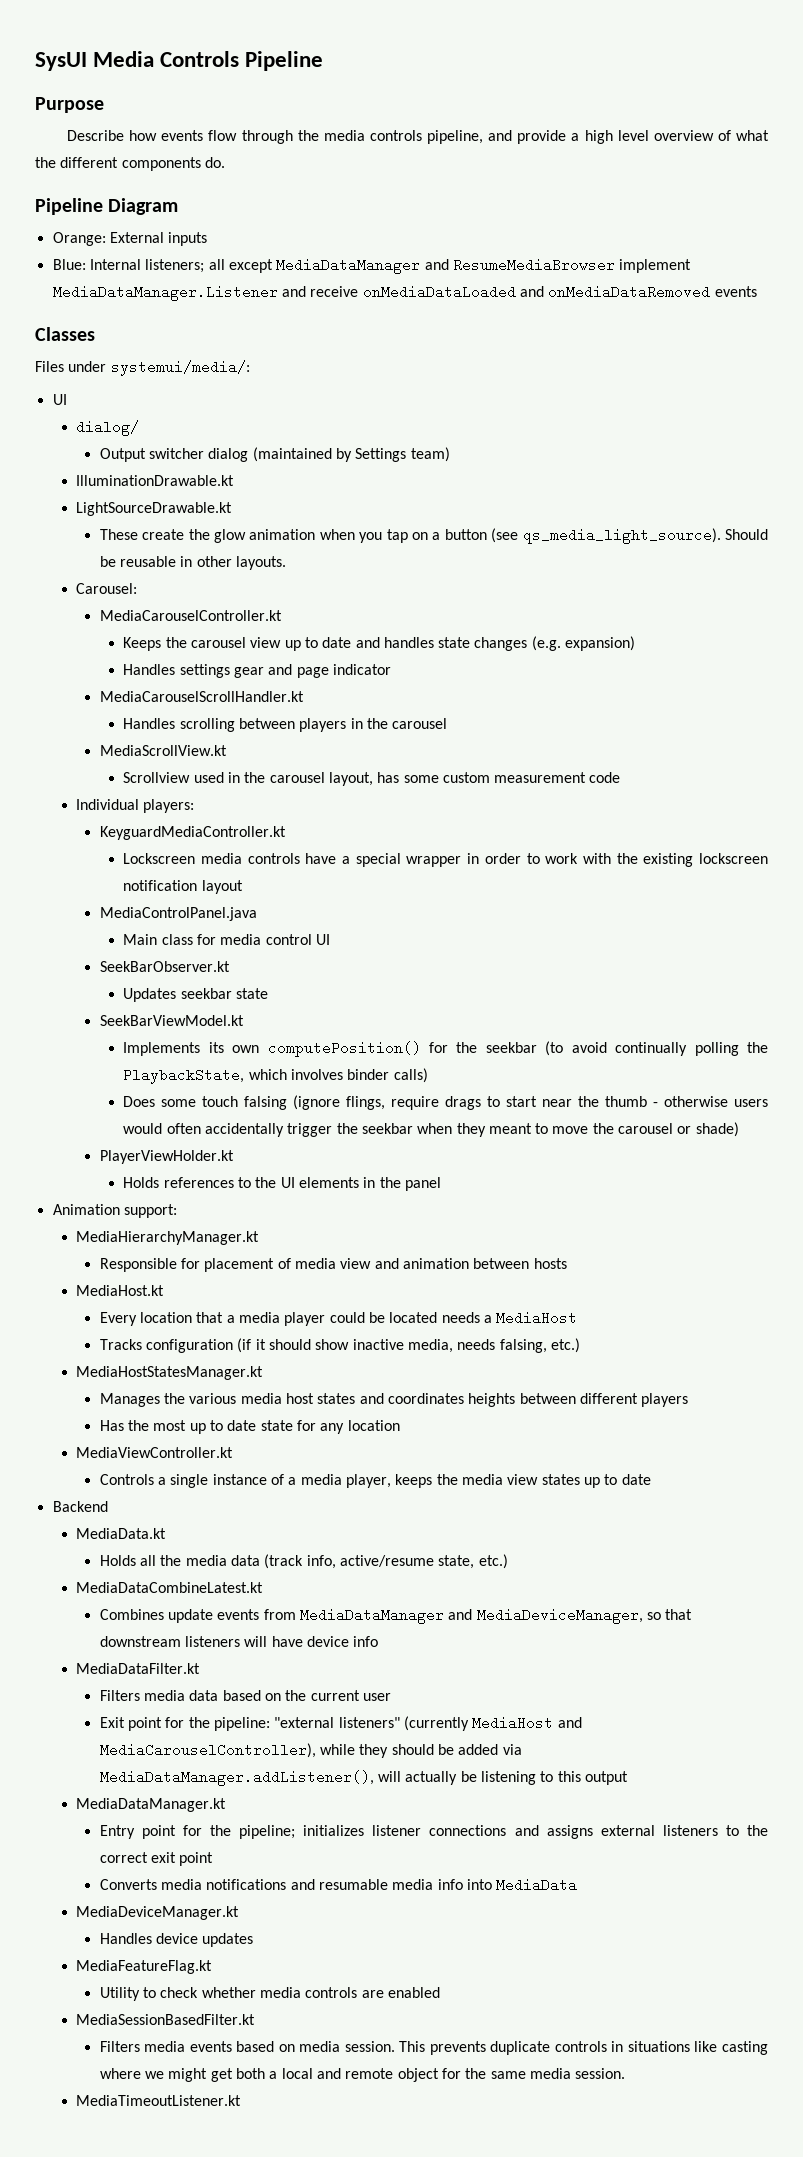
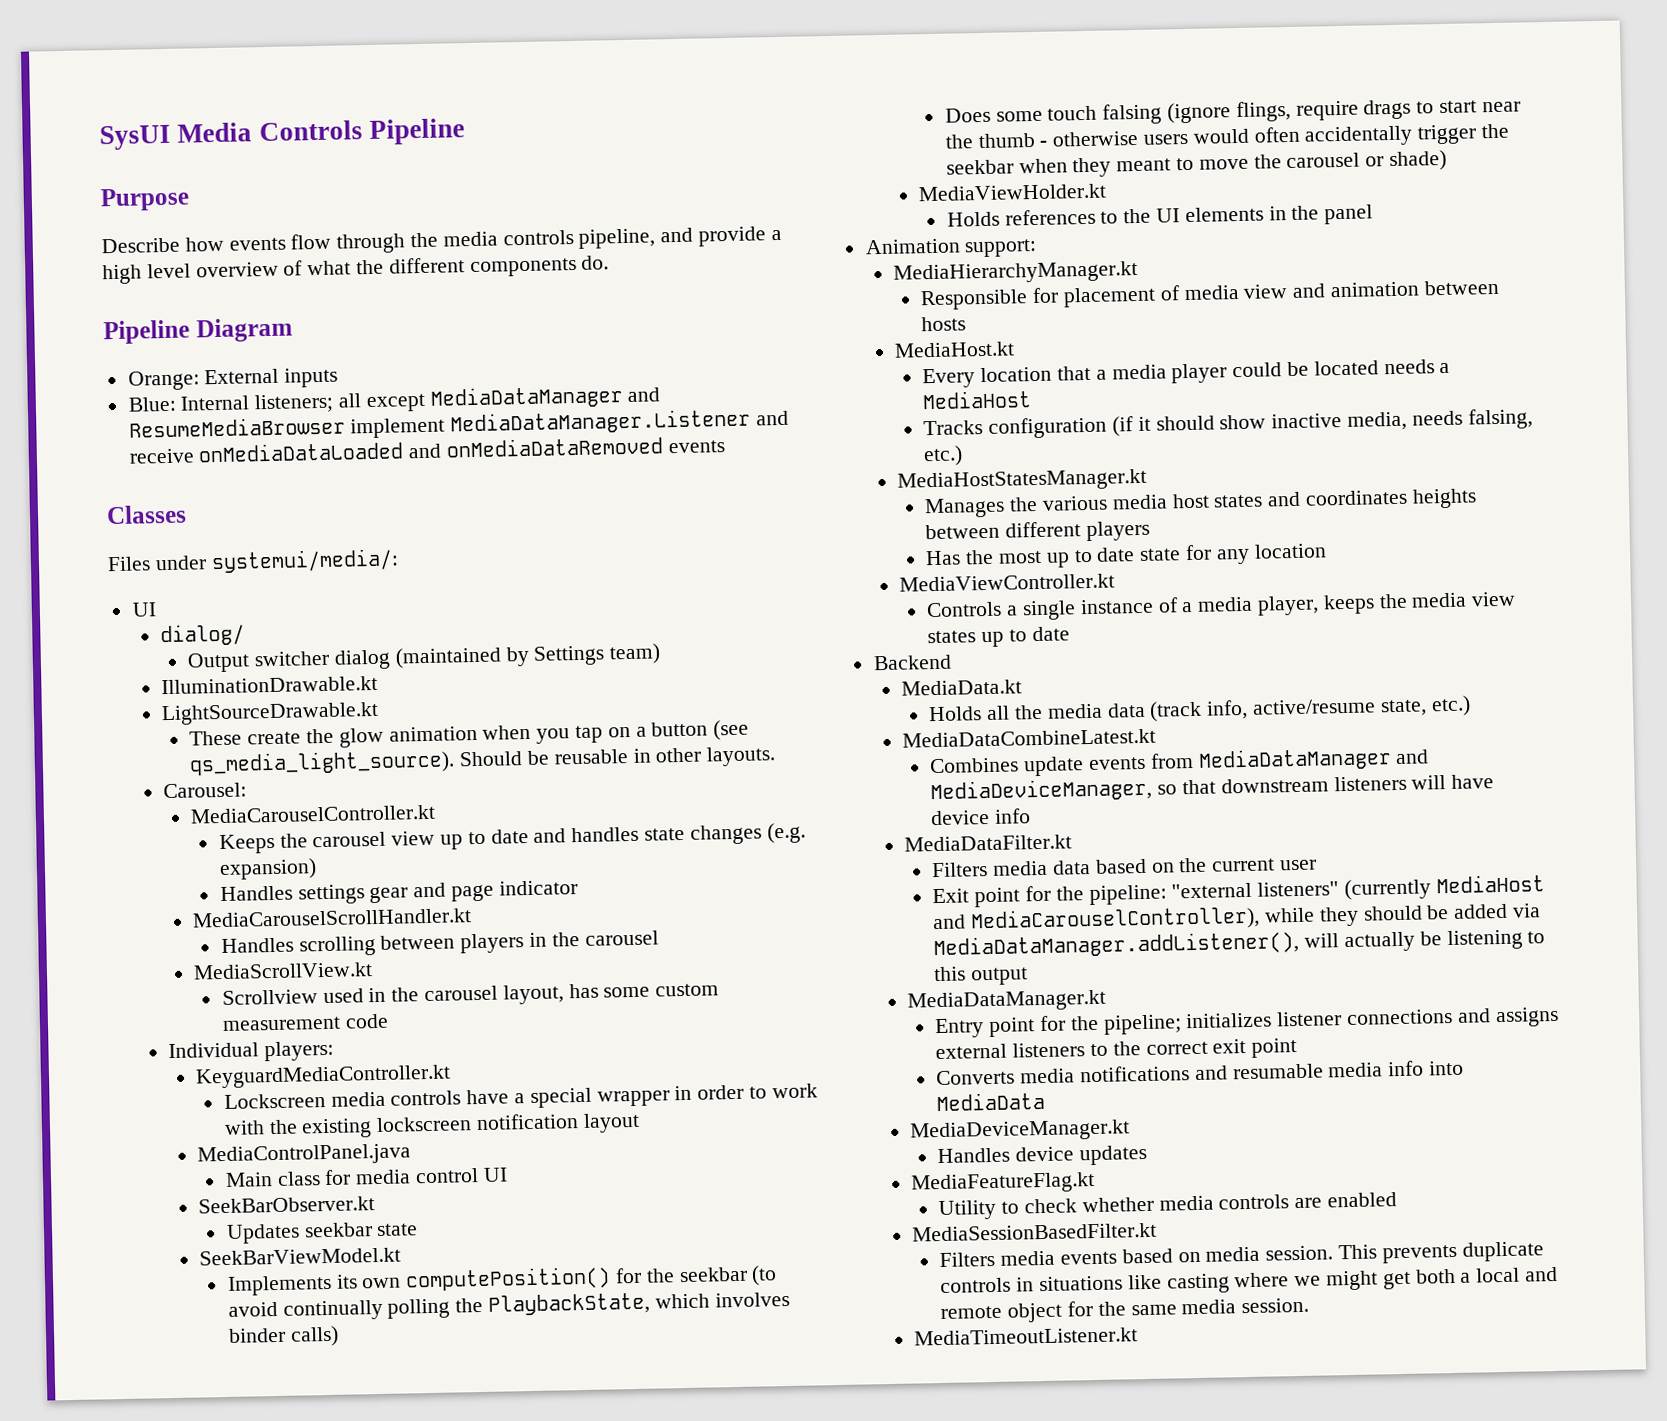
- PlayerViewHolder.kt
+ MediaViewHolder.kt

